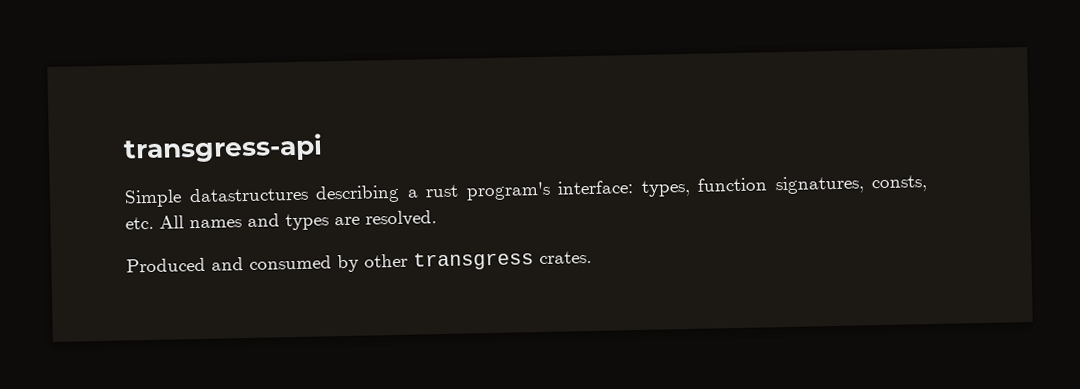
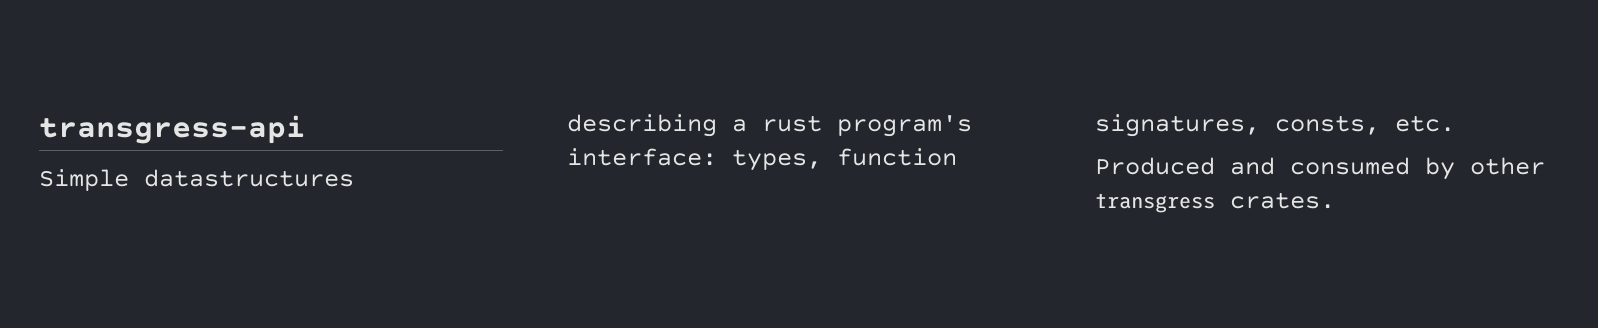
- Simple datastructures describing a rust program's interface: types, function signatures, consts, etc. All names and types are resolved.
+ Simple datastructures describing a rust program's interface: types, function signatures, consts, etc.

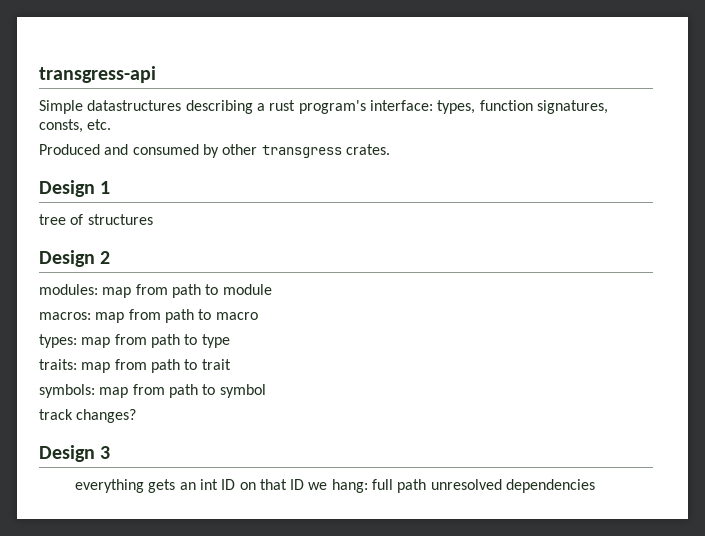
+ Design 1
+ tree of structures
+ Design 2
+ modules: map from path to module
+ macros: map from path to macro
+ types: map from path to type
+ traits: map from path to trait
+ symbols: map from path to symbol
+ track changes?
+ Design 3
+ everything gets an int ID on that ID we hang: full path unresolved dependencies

